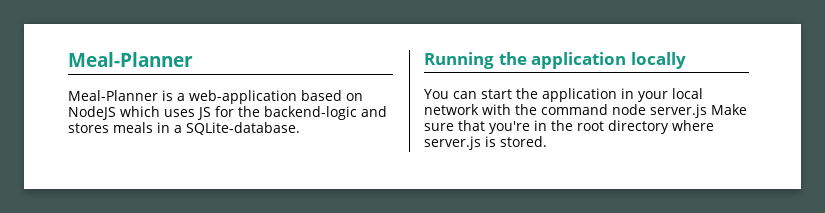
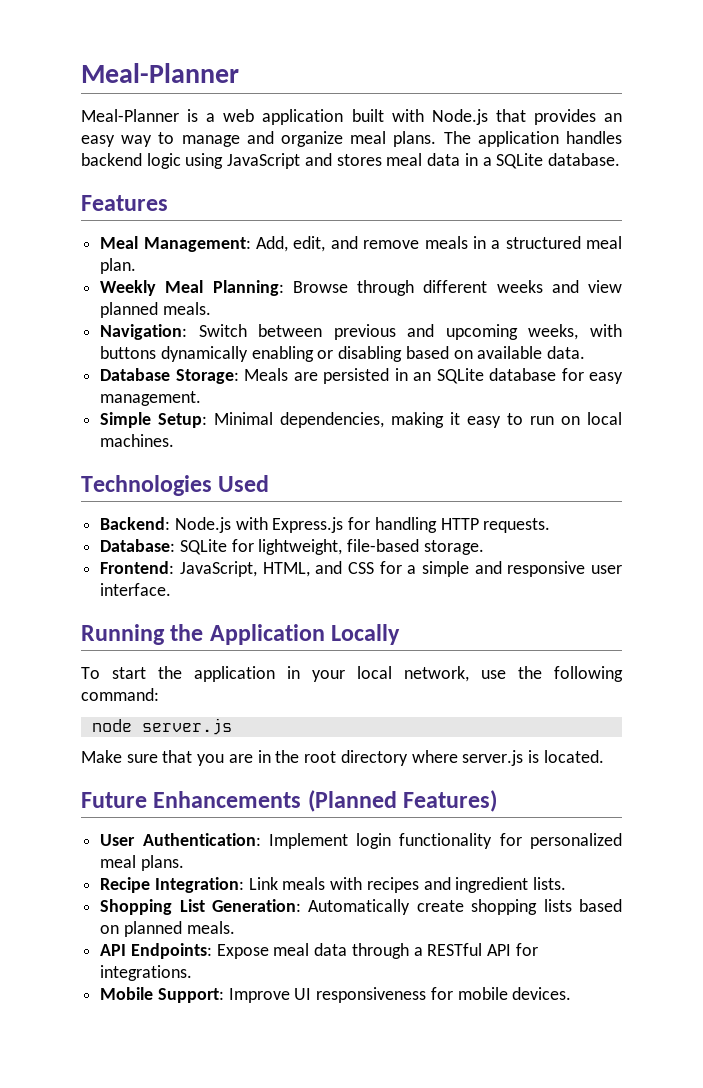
- Meal-Planner is a web-application based on NodeJS which uses JS for the backend-logic and stores meals in a SQLite-database.
- Running the application locally
- You can start the application in your local network with the command node server.js Make sure that you're in the root directory where server.js is stored.
+ Meal-Planner is a web application built with Node.js that provides an easy way to manage and organize meal plans. The application handles backend logic using JavaScript and stores meal data in a SQLite database.
+ Features
+ Meal Management: Add, edit, and remove meals in a structured meal plan.
+ Weekly Meal Planning: Browse through different weeks and view planned meals.
+ Navigation: Switch between previous and upcoming weeks, with buttons dynamically enabling or disabling based on available data.
+ Database Storage: Meals are persisted in an SQLite database for easy management.
+ Simple Setup: Minimal dependencies, making it easy to run on local machines.
+ Technologies Used
+ Backend: Node.js with Express.js for handling HTTP requests.
+ Database: SQLite for lightweight, file-based storage.
+ Frontend: JavaScript, HTML, and CSS for a simple and responsive user interface.
+ Running the Application Locally
+ To start the application in your local network, use the following command:
+ node server.js
+ Make sure that you are in the root directory where server.js is located.
+ Future Enhancements (Planned Features)
+ User Authentication: Implement login functionality for personalized meal plans.
+ Recipe Integration: Link meals with recipes and ingredient lists.
+ Shopping List Generation: Automatically create shopping lists based on planned meals.
+ API Endpoints: Expose meal data through a RESTful API for integrations.
+ Mobile Support: Improve UI responsiveness for mobile devices.

